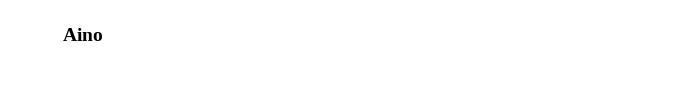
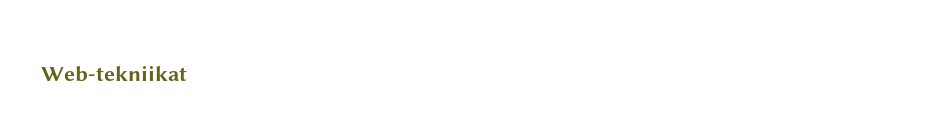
- Aino
+ Web-tekniikat

